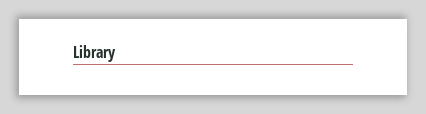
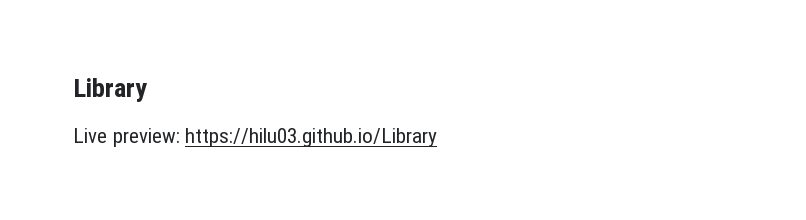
+ Live preview: https://hilu03.github.io/Library

